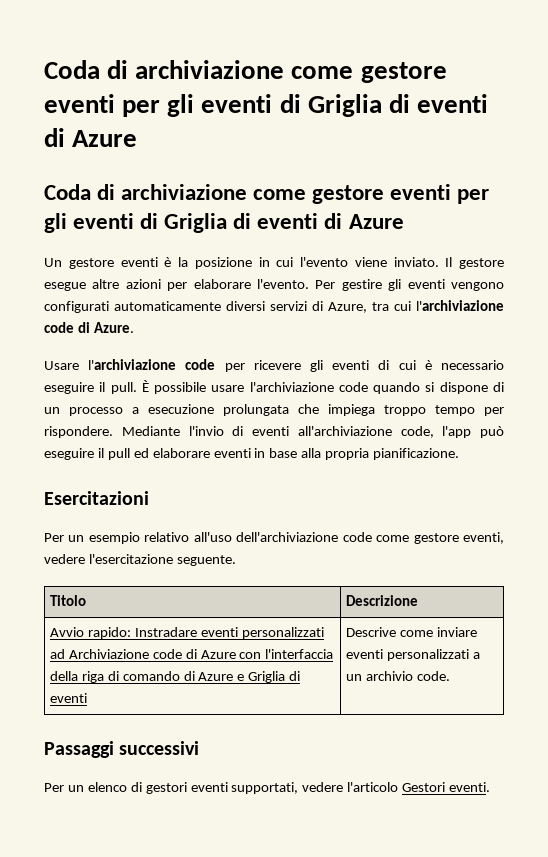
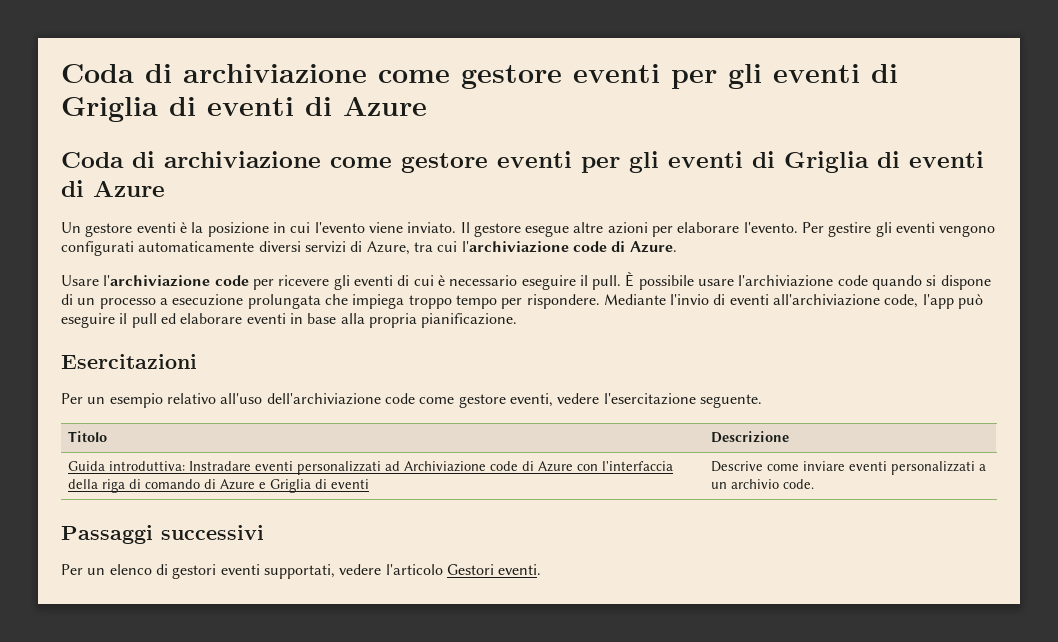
- Avvio rapido: Instradare eventi personalizzati ad Archiviazione code di Azure con l'interfaccia della riga di comando di Azure e Griglia di eventi | Descrive come inviare eventi personalizzati a un archivio code.
+ Guida introduttiva: Instradare eventi personalizzati ad Archiviazione code di Azure con l'interfaccia della riga di comando di Azure e Griglia di eventi | Descrive come inviare eventi personalizzati a un archivio code.

